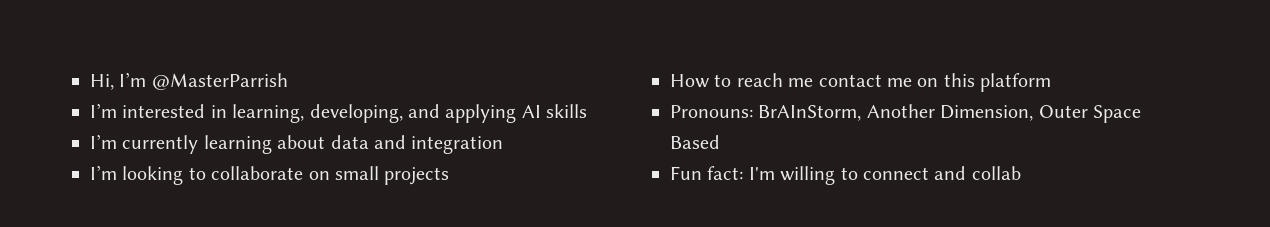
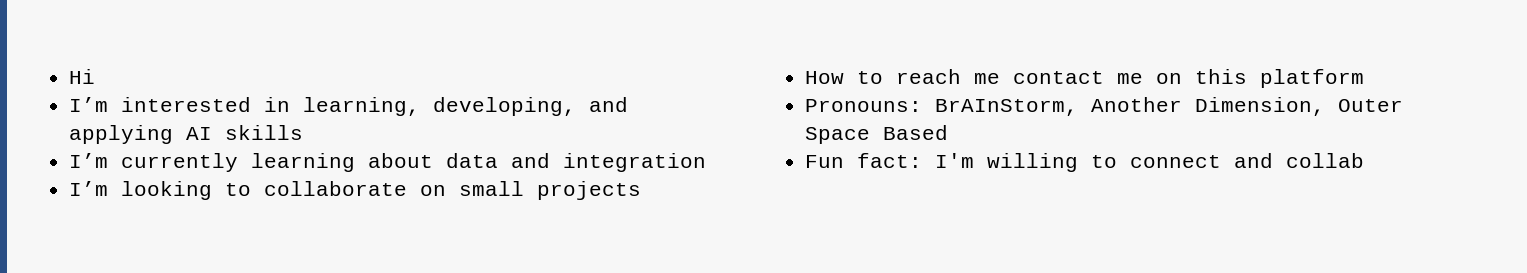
- Hi, I’m @MasterParrish
+ Hi

